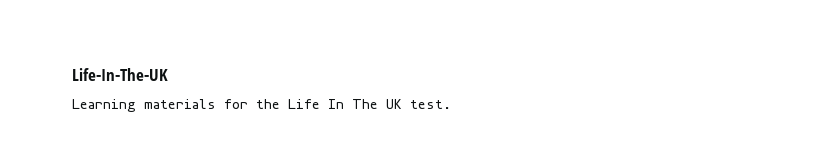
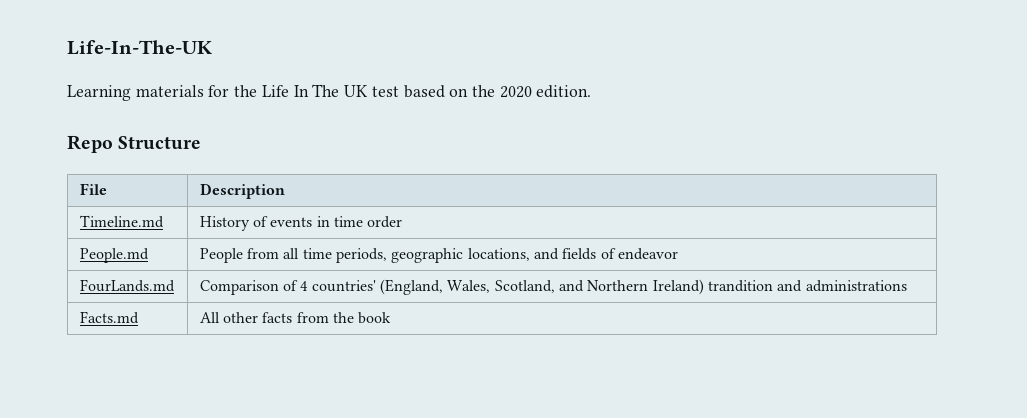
- Learning materials for the Life In The UK test.
+ Learning materials for the Life In The UK test based on the 2020 edition.
+ Repo Structure
+ File | Description
+ Timeline.md | History of events in time order
+ People.md | People from all time periods, geographic locations, and fields of endeavor
+ FourLands.md | Comparison of 4 countries' (England, Wales, Scotland, and Northern Ireland) trandition and administrations
+ Facts.md | All other facts from the book

